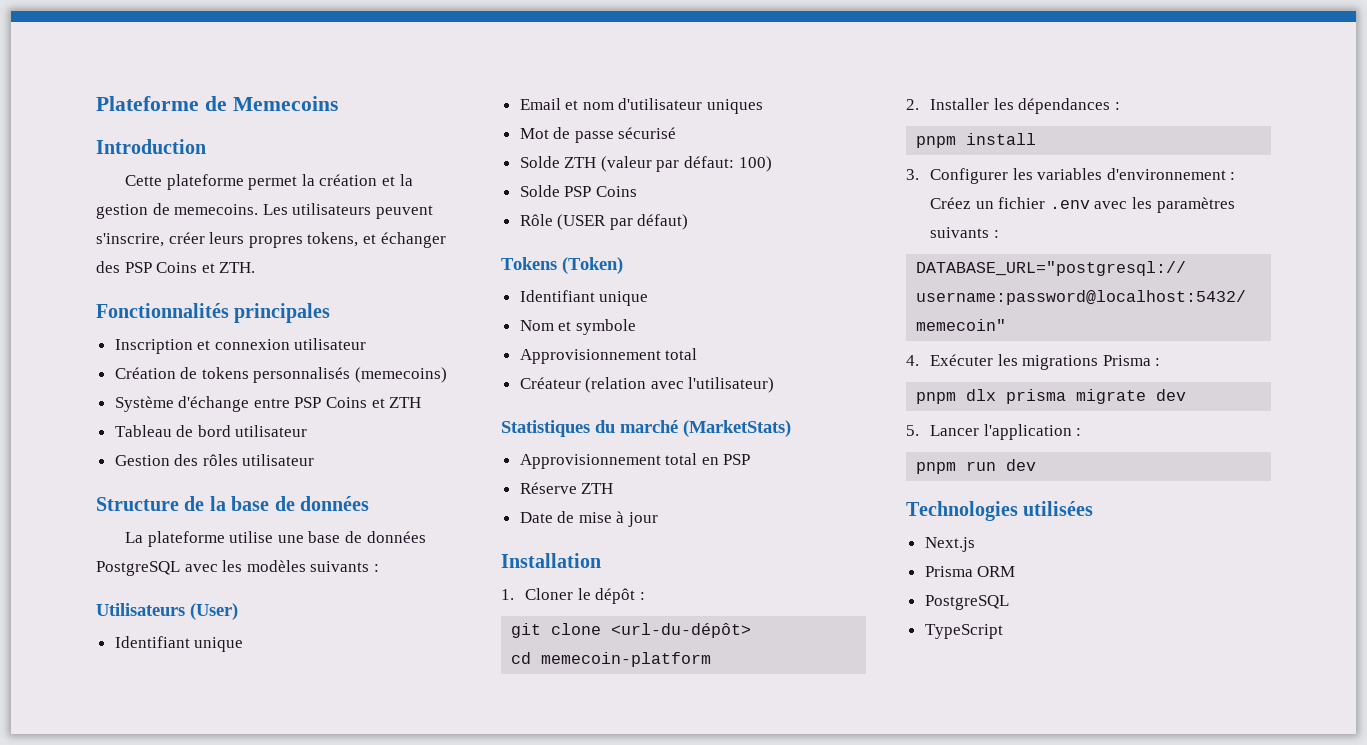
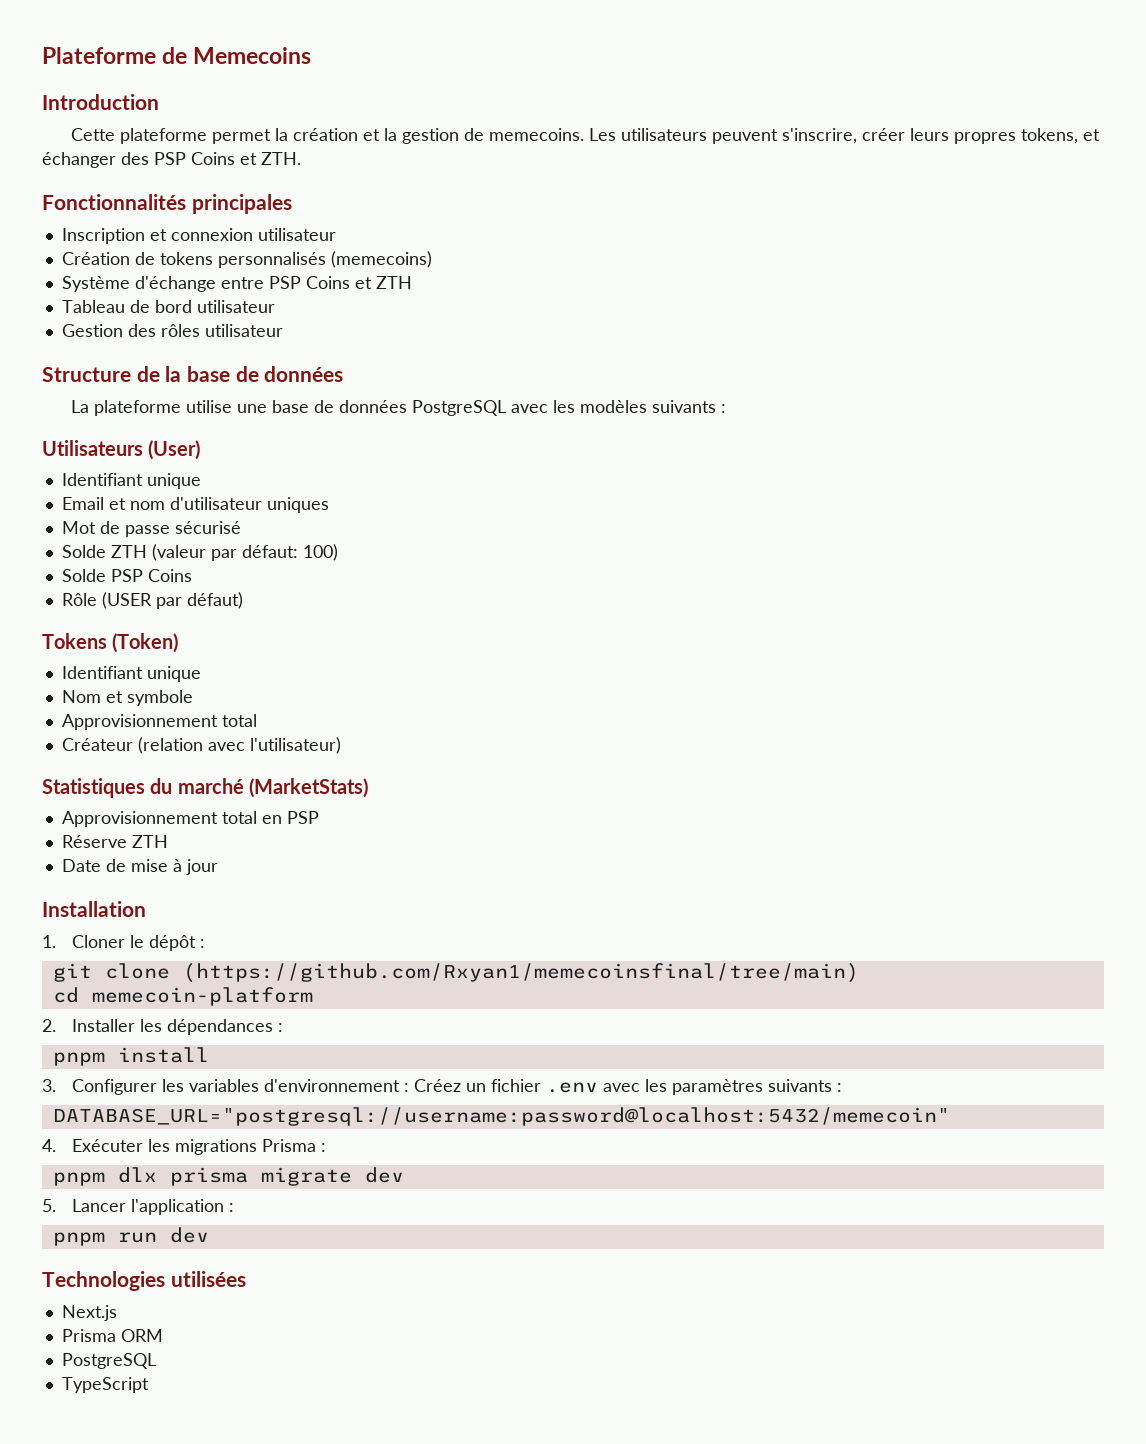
- git clone <url-du-dépôt>
+ git clone (https://github.com/Rxyan1/memecoinsfinal/tree/main)

